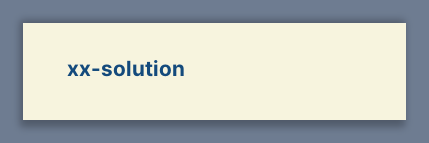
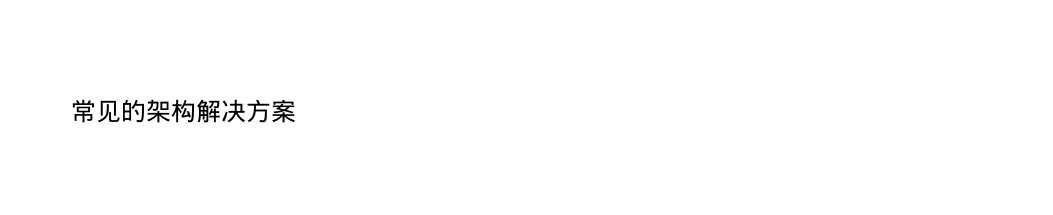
- xx-solution
+ 常见的架构解决方案

